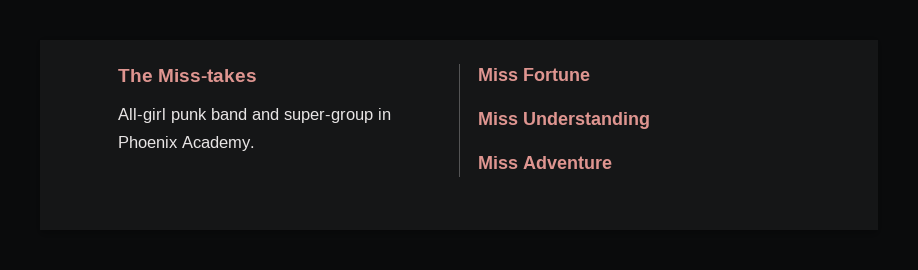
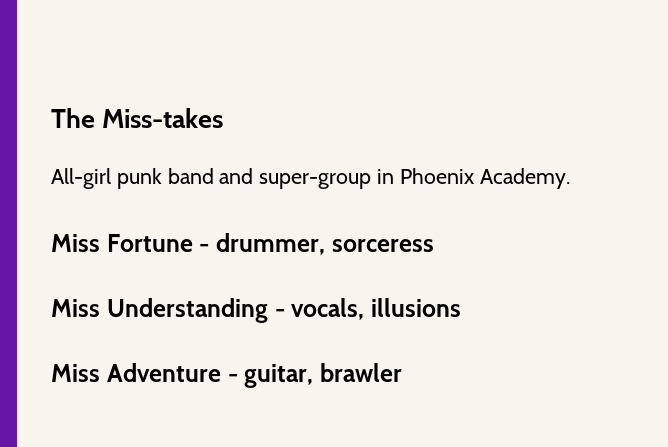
- Miss Fortune
+ Miss Fortune - drummer, sorceress
- Miss Understanding
+ Miss Understanding - vocals, illusions
- Miss Adventure
+ Miss Adventure - guitar, brawler

